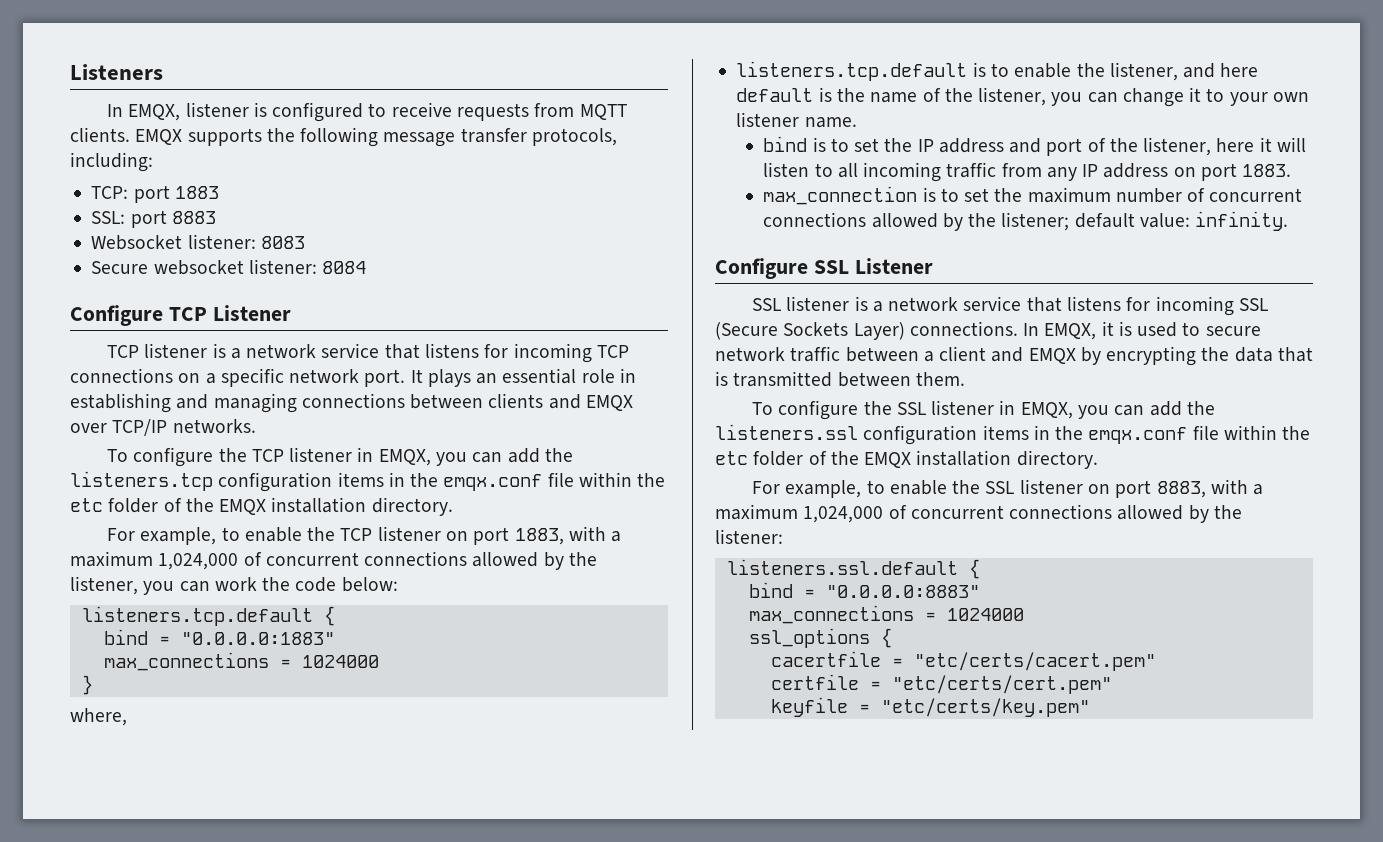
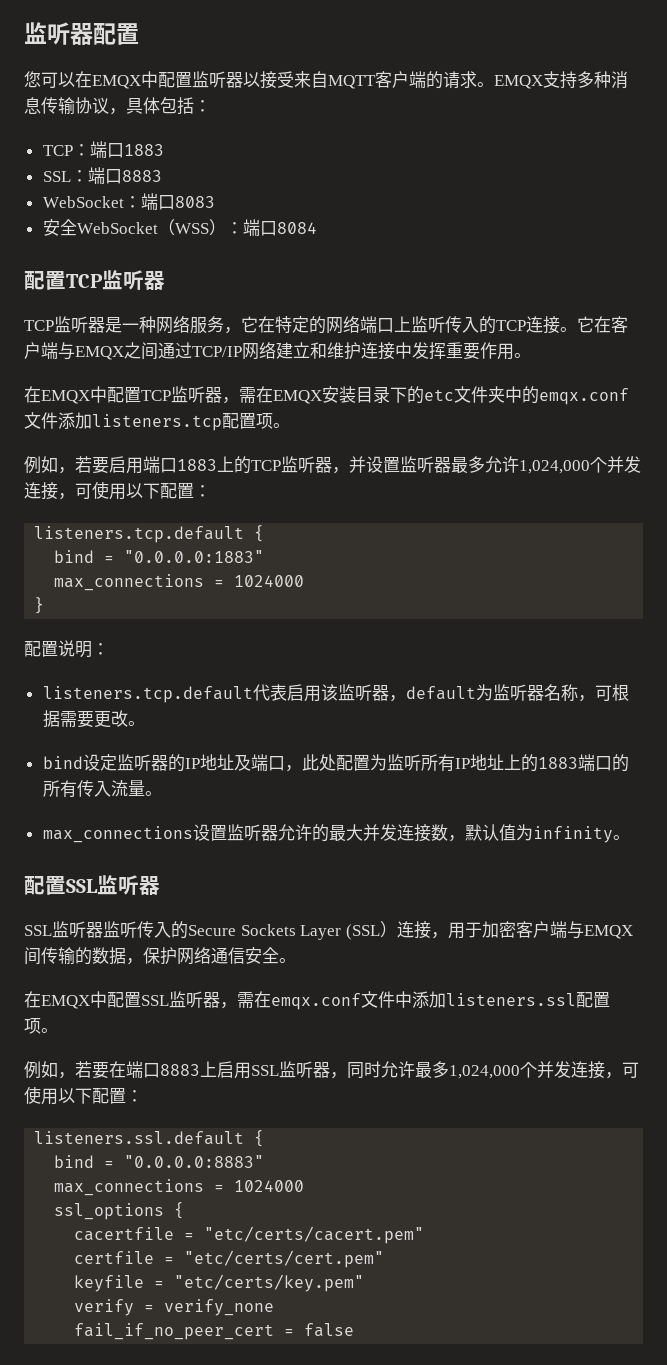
- Listeners
- In EMQX, listener is configured to receive requests from MQTT clients. EMQX supports the following message transfer protocols, including:
- TCP: port 1883
+ 监听器配置
+ 您可以在EMQX中配置监听器以接受来自MQTT客户端的请求。EMQX支持多种消息传输协议，具体包括：
+ TCP：端口1883
- SSL: port 8883
+ SSL：端口8883
- Websocket listener: 8083
+ WebSocket：端口8083
- Secure websocket listener: 8084
- Configure TCP Listener
- TCP listener is a network service that listens for incoming TCP connections on a specific network port. It plays an essential role in establishing and managing connections between clients and EMQX over TCP/IP networks.
- To configure the TCP listener in EMQX, you can add the listeners.tcp configuration items in the emqx.conf file within the etc folder of the EMQX installation directory.
- For example, to enable the TCP listener on port 1883, with a maximum 1,024,000 of concurrent connections allowed by the listener, you can work the code below:
+ 安全WebSocket（WSS）：端口8084
+ 配置TCP监听器
+ TCP监听器是一种网络服务，它在特定的网络端口上监听传入的TCP连接。它在客户端与EMQX之间通过TCP/IP网络建立和维护连接中发挥重要作用。
+ 在EMQX中配置TCP监听器，需在EMQX安装目录下的etc文件夹中的emqx.conf文件添加listeners.tcp配置项。
+ 例如，若要启用端口1883上的TCP监听器，并设置监听器最多允许1,024,000个并发连接，可使用以下配置：
- where,
- listeners.tcp.default is to enable the listener, and here default is the name of the listener, you can change it to your own listener name.
- bind is to set the IP address and port of the listener, here it will listen to all incoming traffic from any IP address on port 1883.
- max_connection is to set the maximum number of concurrent connections allowed by the listener; default value: infinity.
- Configure SSL Listener
- SSL listener is a network service that listens for incoming SSL (Secure Sockets Layer) connections. In EMQX, it is used to secure network traffic between a client and EMQX by encrypting the data that is transmitted between them.
- To configure the SSL listener in EMQX, you can add the listeners.ssl configuration items in the emqx.conf file within the etc folder of the EMQX installation directory.
- For example, to enable the SSL listener on port 8883, with a maximum 1,024,000 of concurrent connections allowed by the listener:
+ 配置说明：
+ listeners.tcp.default代表启用该监听器，default为监听器名称，可根据需要更改。
+ bind设定监听器的IP地址及端口，此处配置为监听所有IP地址上的1883端口的所有传入流量。
+ max_connections设置监听器允许的最大并发连接数，默认值为infinity。
+ 配置SSL监听器
+ SSL监听器监听传入的Secure Sockets Layer (SSL）连接，用于加密客户端与EMQX间传输的数据，保护网络通信安全。
+ 在EMQX中配置SSL监听器，需在emqx.conf文件中添加listeners.ssl配置项。
+ 例如，若要在端口8883上启用SSL监听器，同时允许最多1,024,000个并发连接，可使用以下配置：
+ verify = verify_none
+ fail_if_no_peer_cert = false

